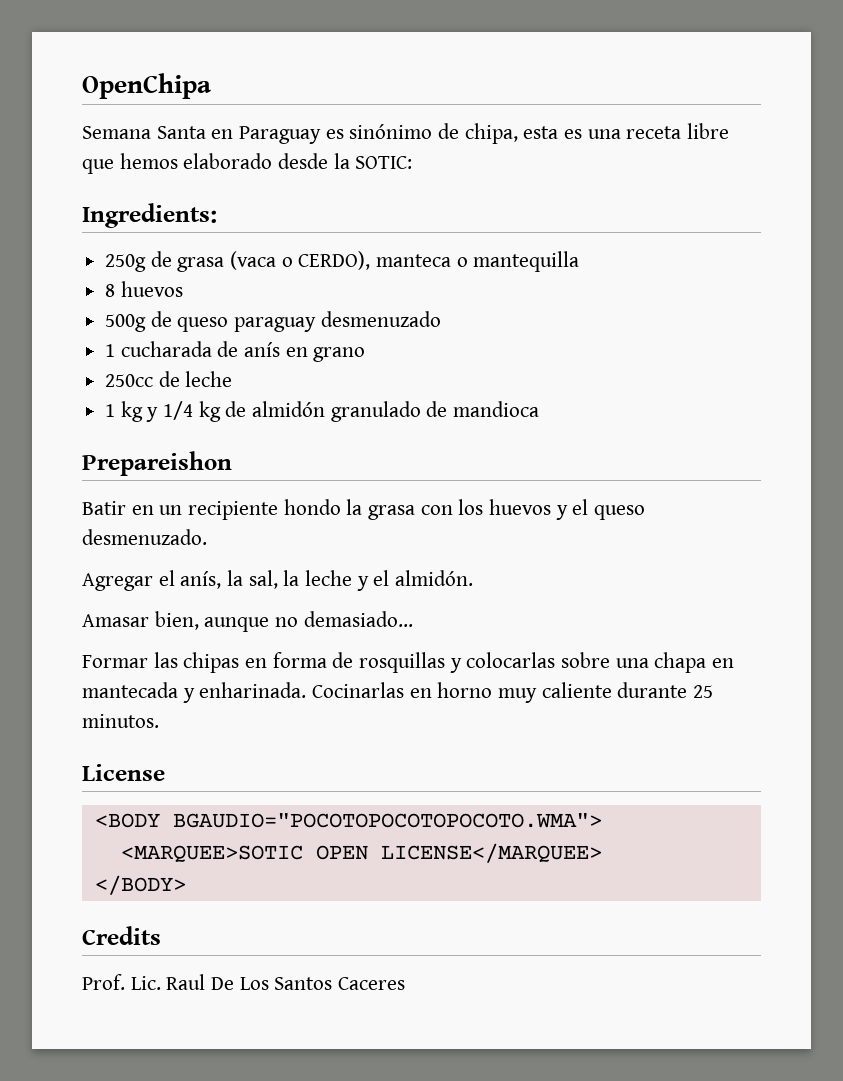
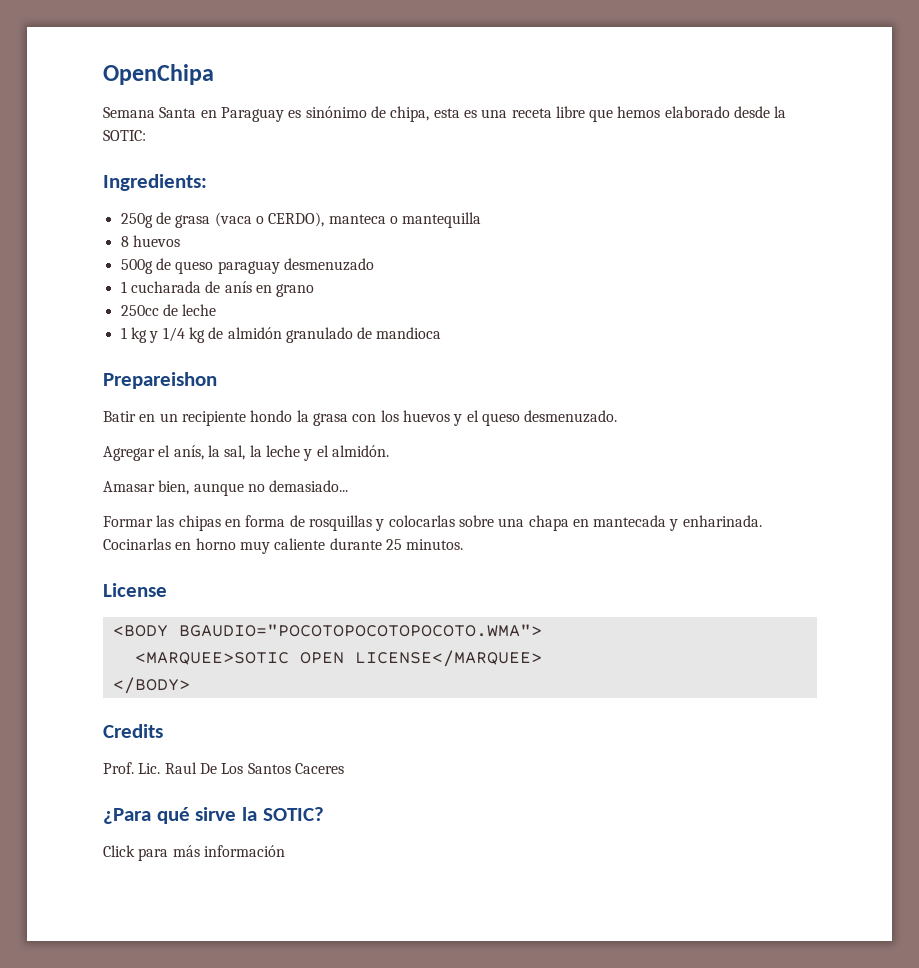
+ ¿Para qué sirve la SOTIC?
+ Click para más información

